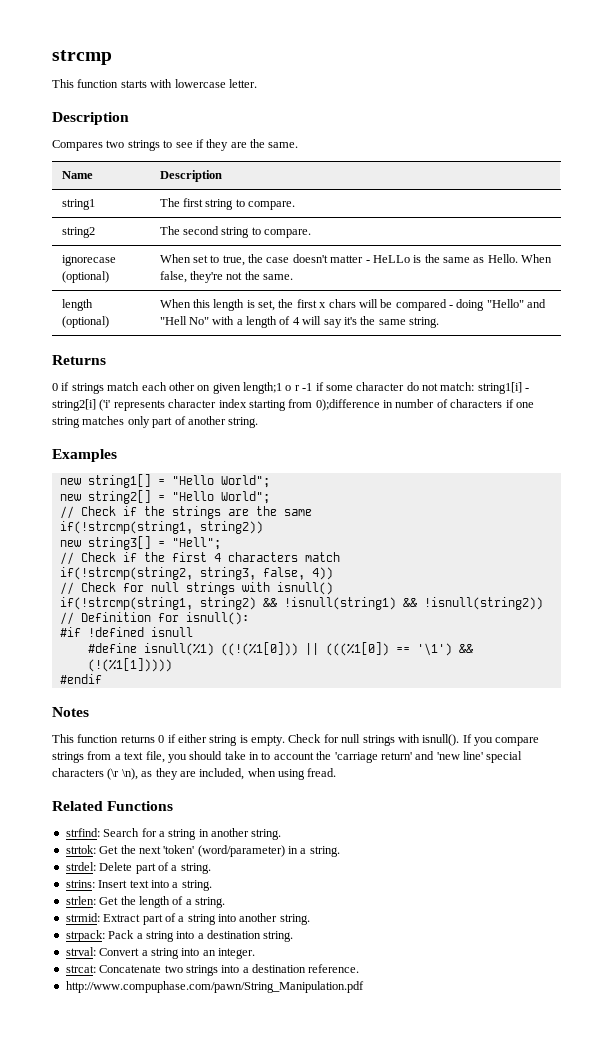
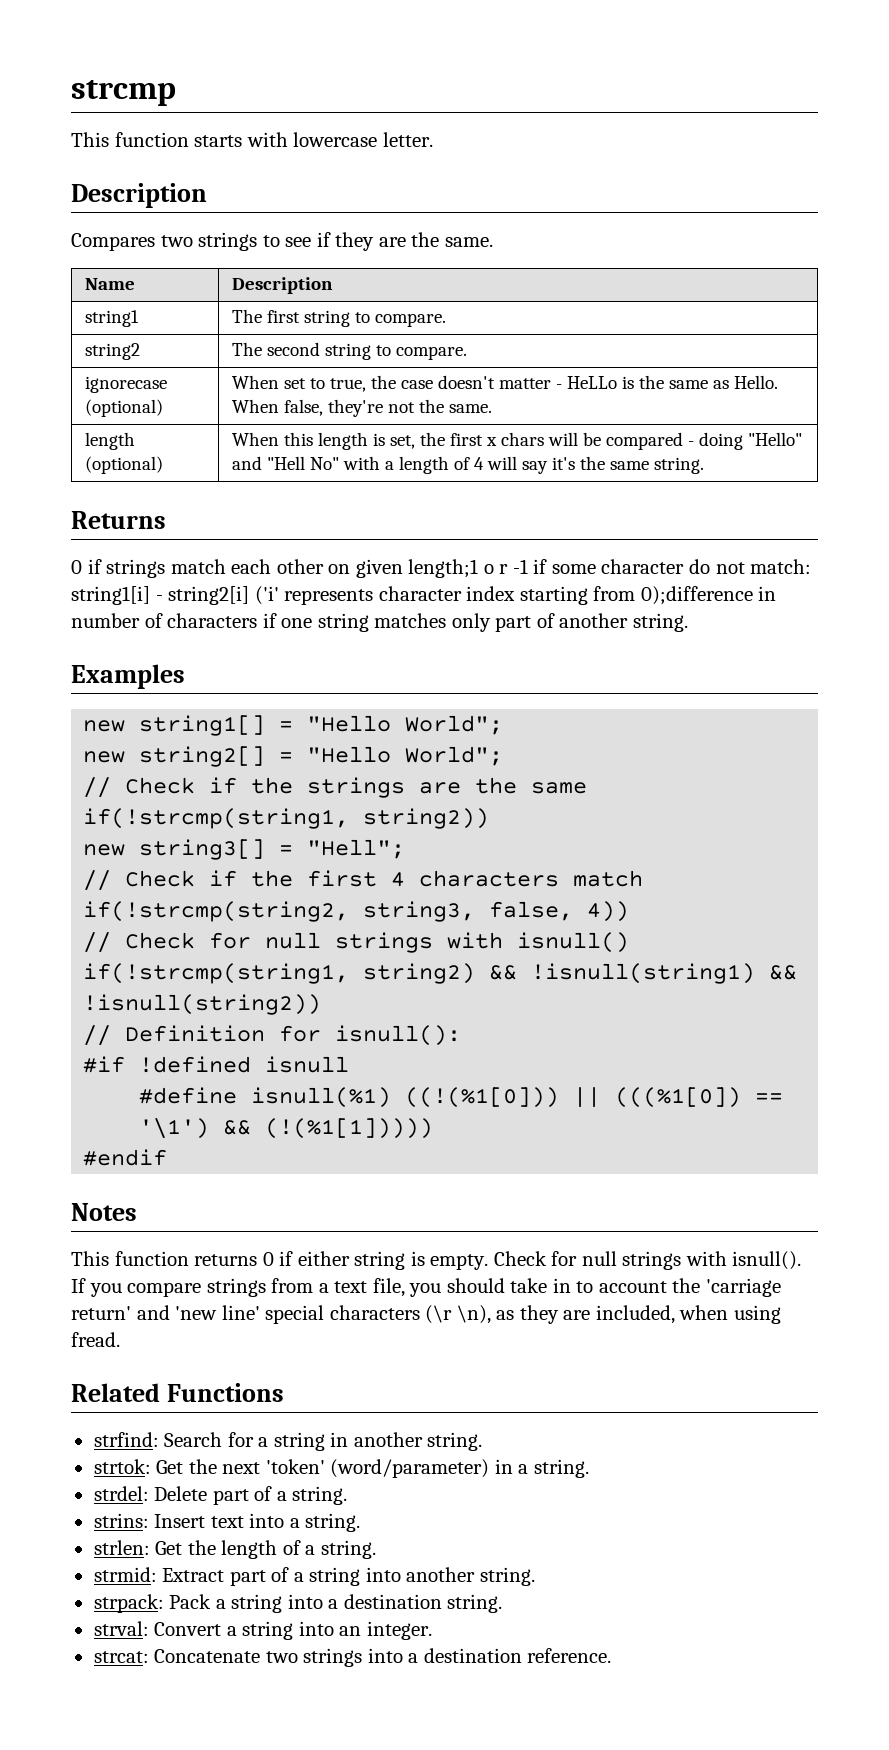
- http://www.compuphase.com/pawn/String_Manipulation.pdf

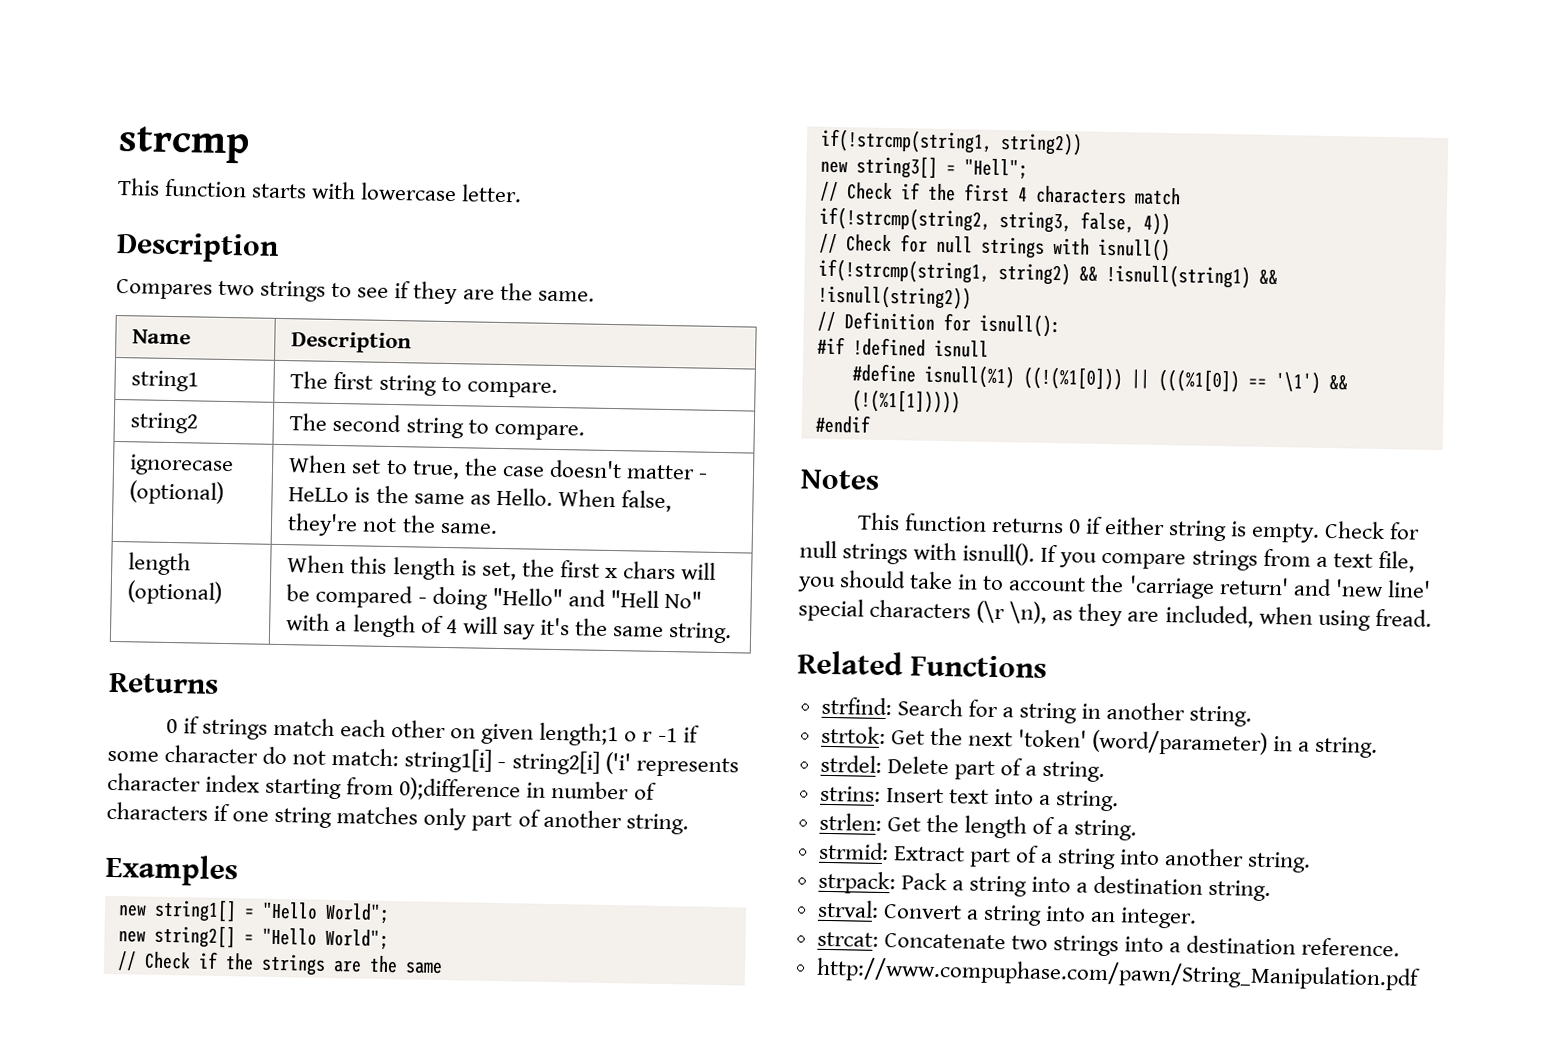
+ http://www.compuphase.com/pawn/String_Manipulation.pdf

